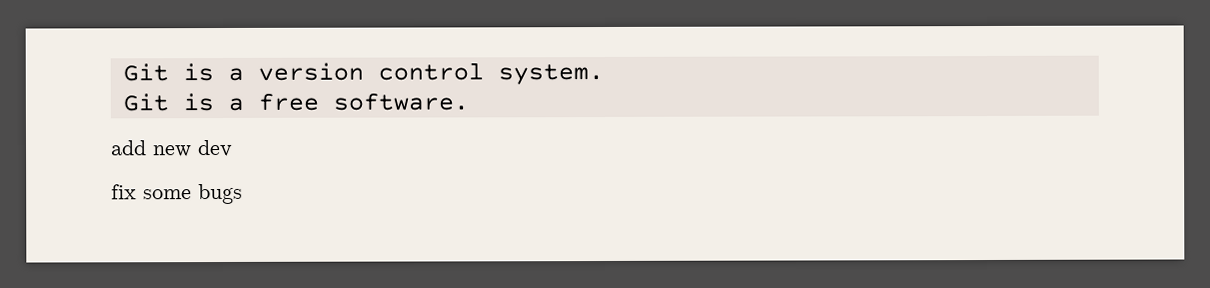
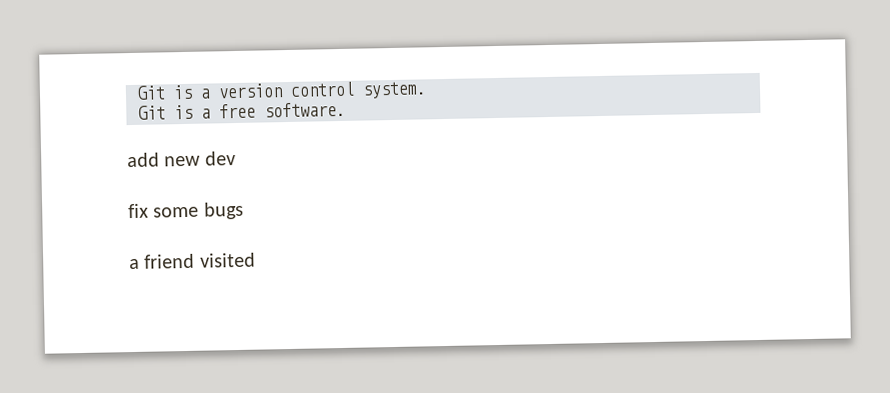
+ a friend visited

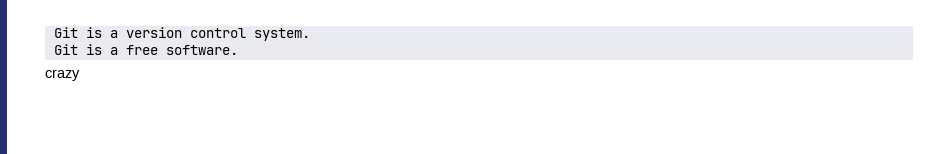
- add new dev
- fix some bugs
- a friend visited
+ crazy

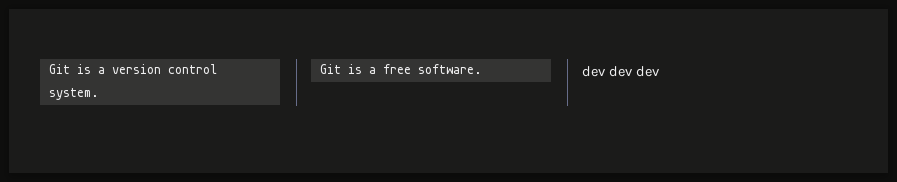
- crazy
+ dev dev dev

